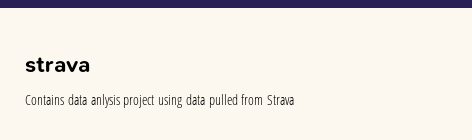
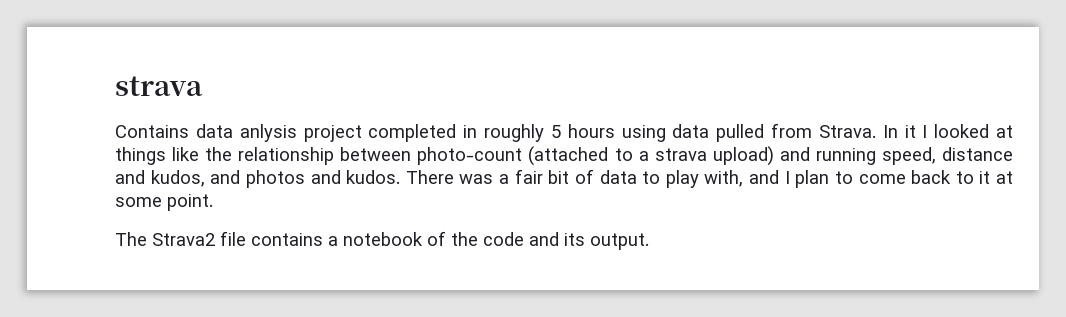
- Contains data anlysis project using data pulled from Strava
+ Contains data anlysis project completed in roughly 5 hours using data pulled from Strava. In it I looked at things like the relationship between photo-count (attached to a strava upload) and running speed, distance and kudos, and photos and kudos. There was a fair bit of data to play with, and I plan to come back to it at some point.
+ The Strava2 file contains a notebook of the code and its output.

